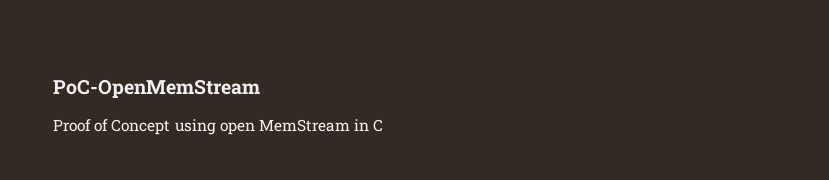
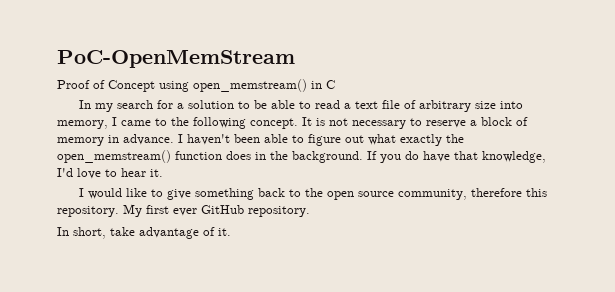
- Proof of Concept using open MemStream in C
+ Proof of Concept using open_memstream() in C
+ In my search for a solution to be able to read a text file of arbitrary size into memory, I came to the following concept. It is not necessary to reserve a block of memory in advance. I haven't been able to figure out what exactly the open_memstream() function does in the background. If you do have that knowledge, I'd love to hear it.
+ I would like to give something back to the open source community, therefore this repository. My first ever GitHub repository.
+ In short, take advantage of it.

